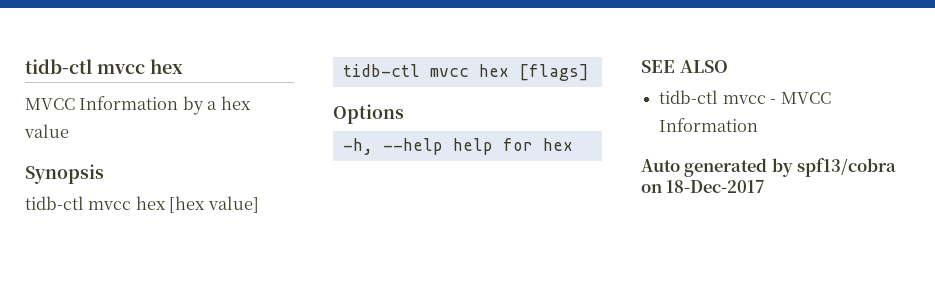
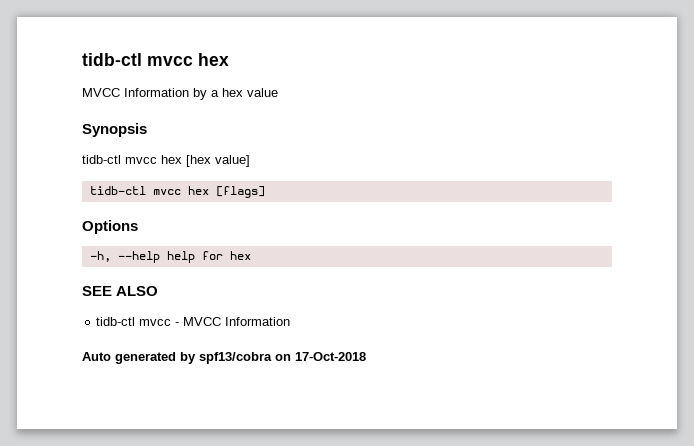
- Auto generated by spf13/cobra on 18-Dec-2017
+ Auto generated by spf13/cobra on 17-Oct-2018

